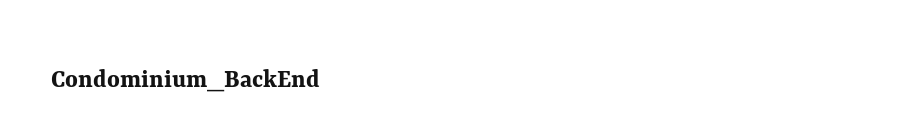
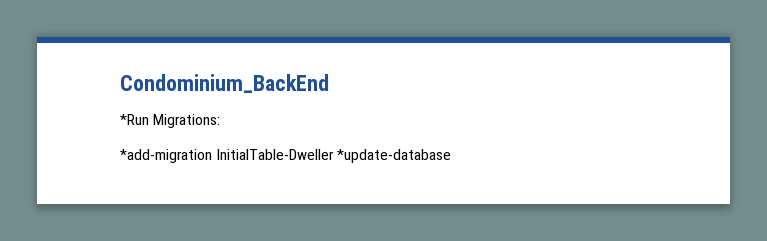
+ *Run Migrations:
+ *add-migration InitialTable-Dweller *update-database

